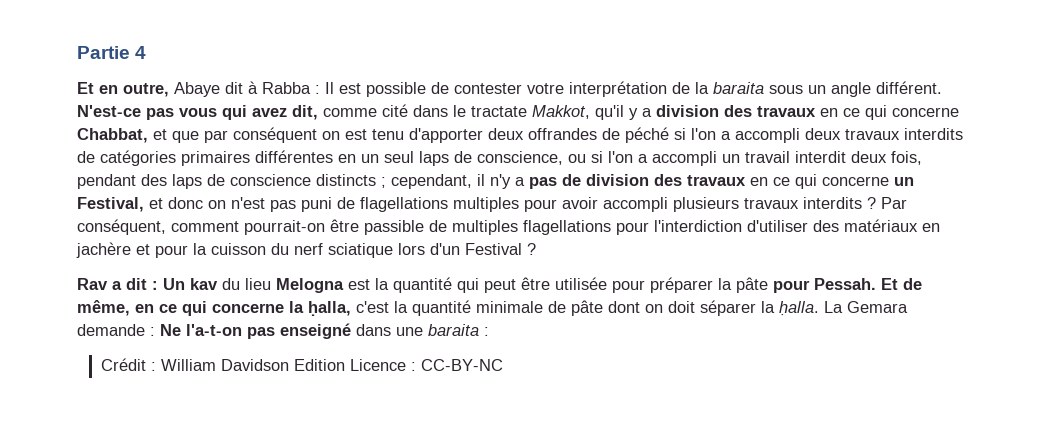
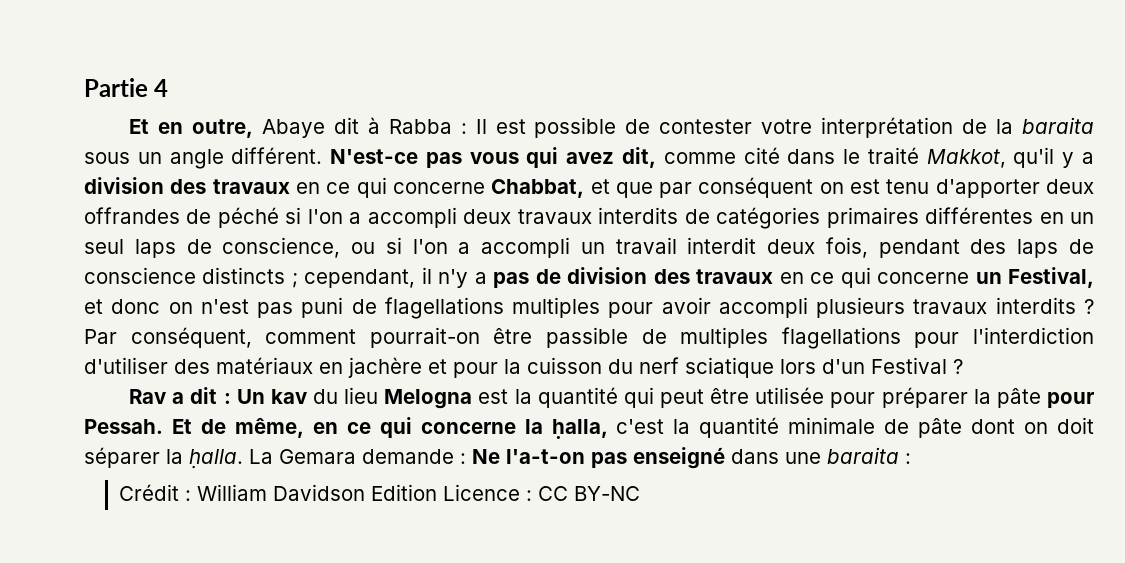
- N'est-ce pas vous qui avez dit, comme cité dans le tractate Makkot, qu'il y a division des travaux en ce qui concerne Chabbat, et que par conséquent on est tenu d'apporter deux offrandes de péché si l'on a accompli deux travaux interdits de catégories primaires différentes en un seul laps de conscience, ou si l'on a accompli un travail interdit deux fois, pendant des laps de conscience distincts ;
+ N'est-ce pas vous qui avez dit, comme cité dans le traité Makkot, qu'il y a division des travaux en ce qui concerne Chabbat, et que par conséquent on est tenu d'apporter deux offrandes de péché si l'on a accompli deux travaux interdits de catégories primaires différentes en un seul laps de conscience, ou si l'on a accompli un travail interdit deux fois, pendant des laps de conscience distincts ;
- Crédit : William Davidson Edition Licence : CC-BY-NC
+ Crédit : William Davidson Edition Licence : CC BY-NC

